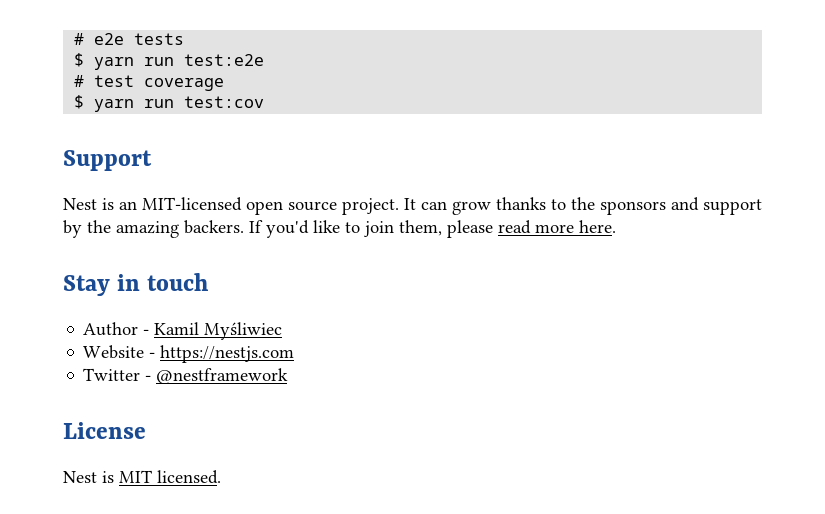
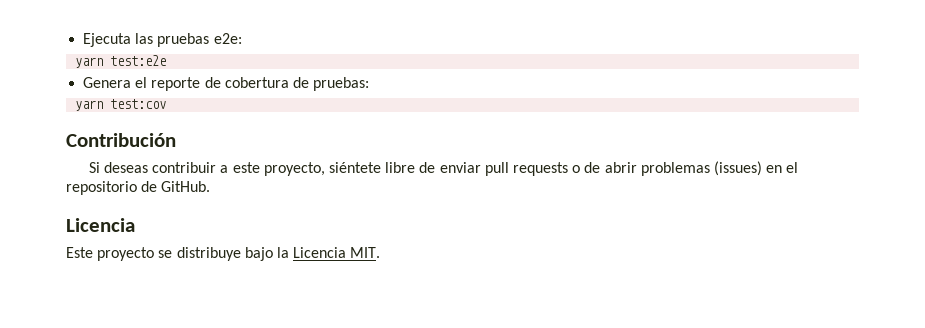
- # e2e tests
- $ yarn run test:e2e
- # test coverage
- $ yarn run test:cov
- Support
- Nest is an MIT-licensed open source project. It can grow thanks to the sponsors and support by the amazing backers. If you'd like to join them, please read more here.
- Stay in touch
- Author - Kamil Myśliwiec
- Website - https://nestjs.com
- Twitter - @nestframework
- License
- Nest is MIT licensed.
+ Ejecuta las pruebas e2e:
+ yarn test:e2e
+ Genera el reporte de cobertura de pruebas:
+ yarn test:cov
+ Contribución
+ Si deseas contribuir a este proyecto, siéntete libre de enviar pull requests o de abrir problemas (issues) en el repositorio de GitHub.
+ Licencia
+ Este proyecto se distribuye bajo la Licencia MIT.

